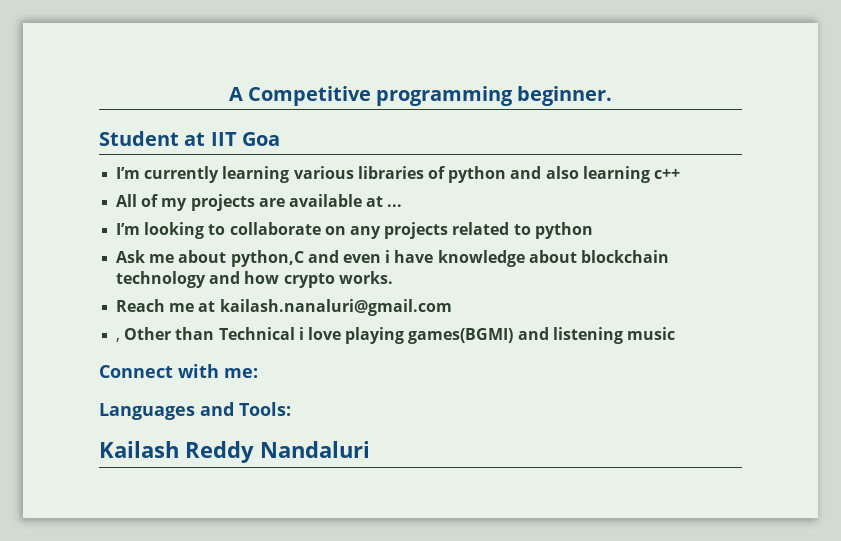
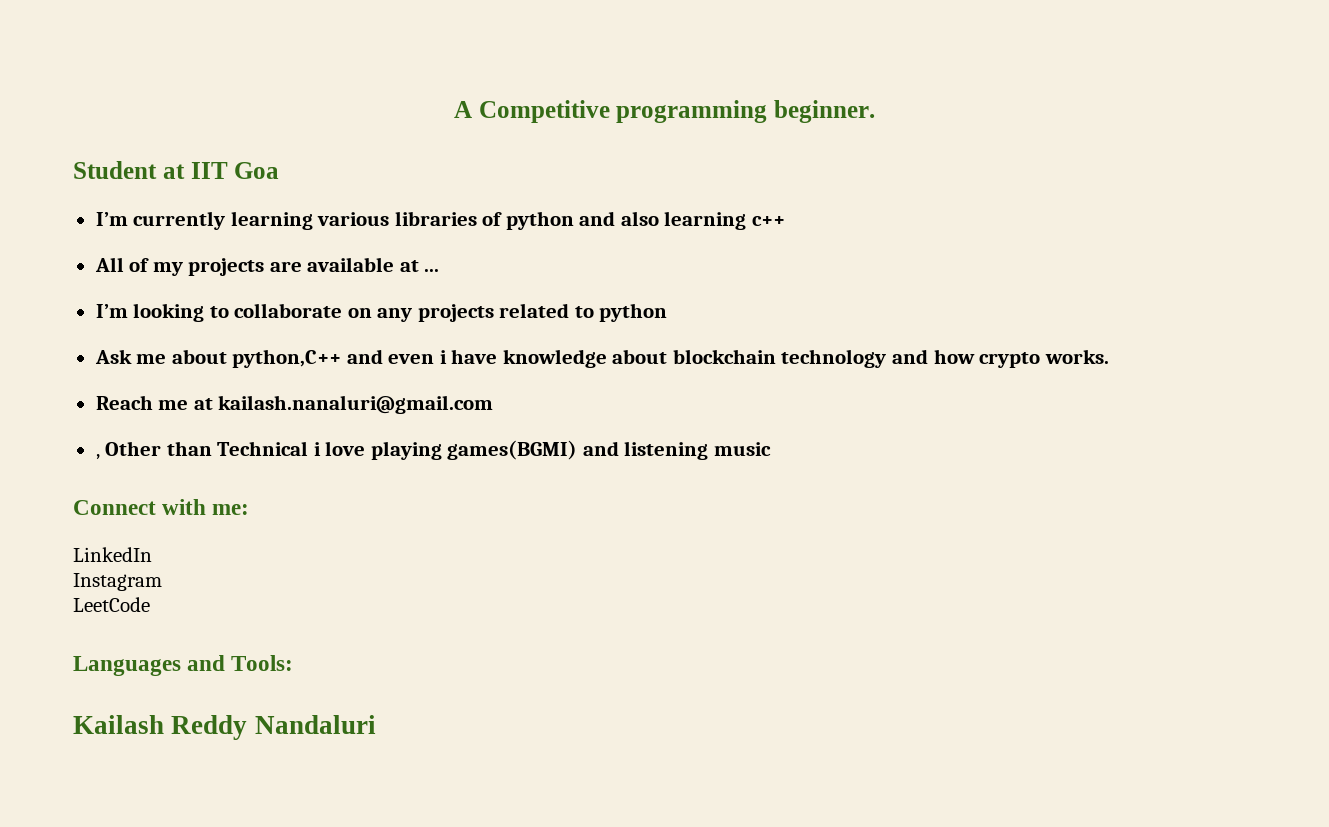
- Ask me about python,C and even i have knowledge about blockchain technology and how crypto works.
+ Ask me about python,C++ and even i have knowledge about blockchain technology and how crypto works.
+ LinkedIn
+ Instagram
+ LeetCode

